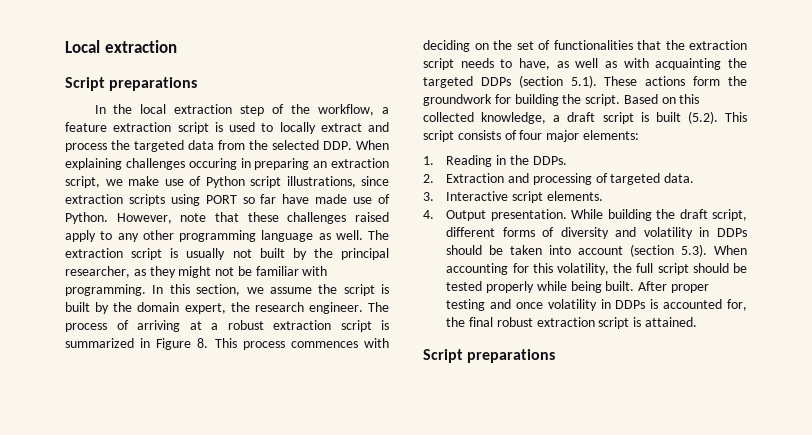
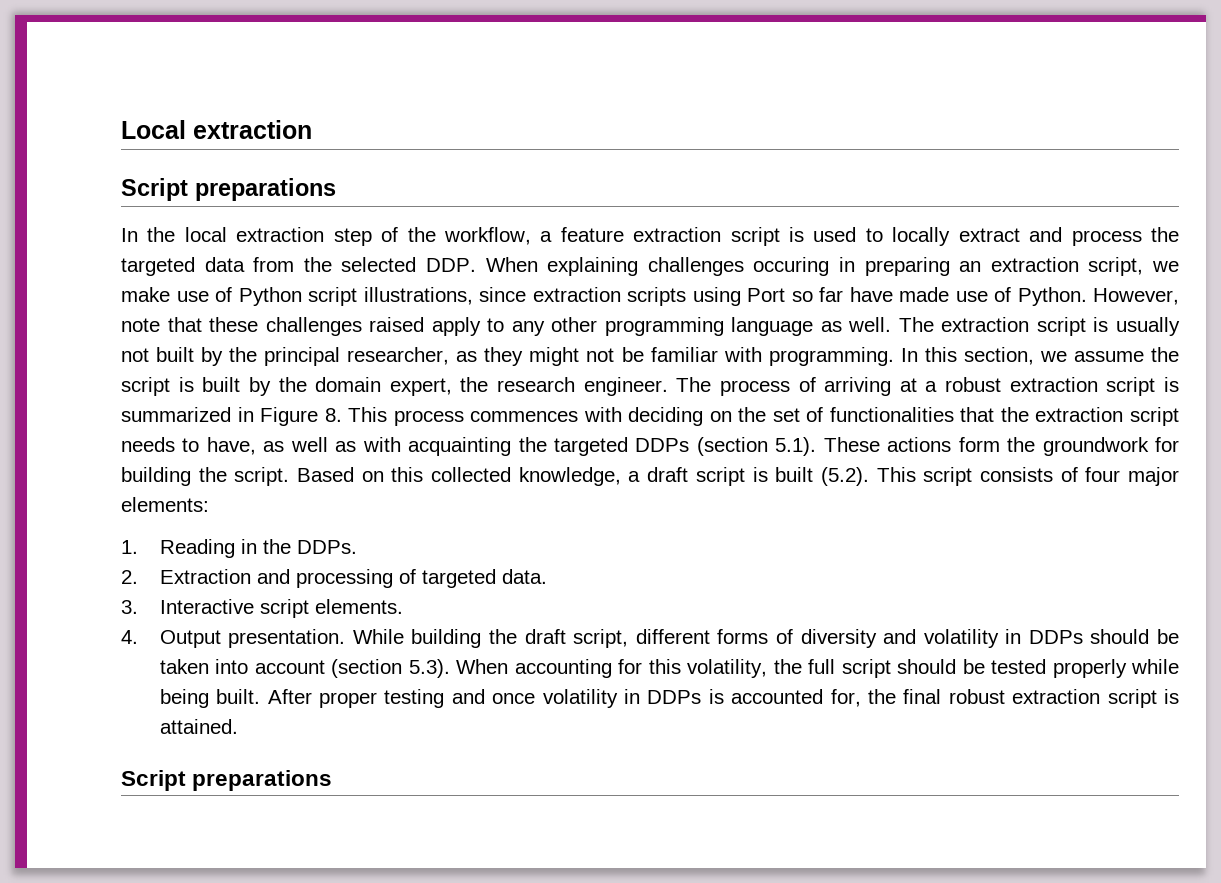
- In the local extraction step of the workflow, a feature extraction script is used to locally extract and process the targeted data from the selected DDP. When explaining challenges occuring in preparing an extraction script, we make use of Python script illustrations, since extraction scripts using PORT so far have made use of Python.
+ In the local extraction step of the workflow, a feature extraction script is used to locally extract and process the targeted data from the selected DDP. When explaining challenges occuring in preparing an extraction script, we make use of Python script illustrations, since extraction scripts using Port so far have made use of Python.

